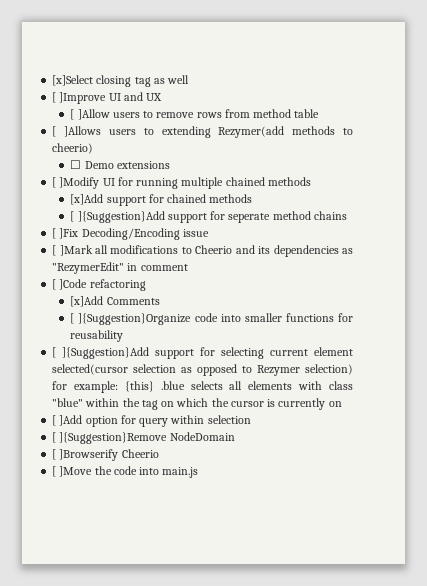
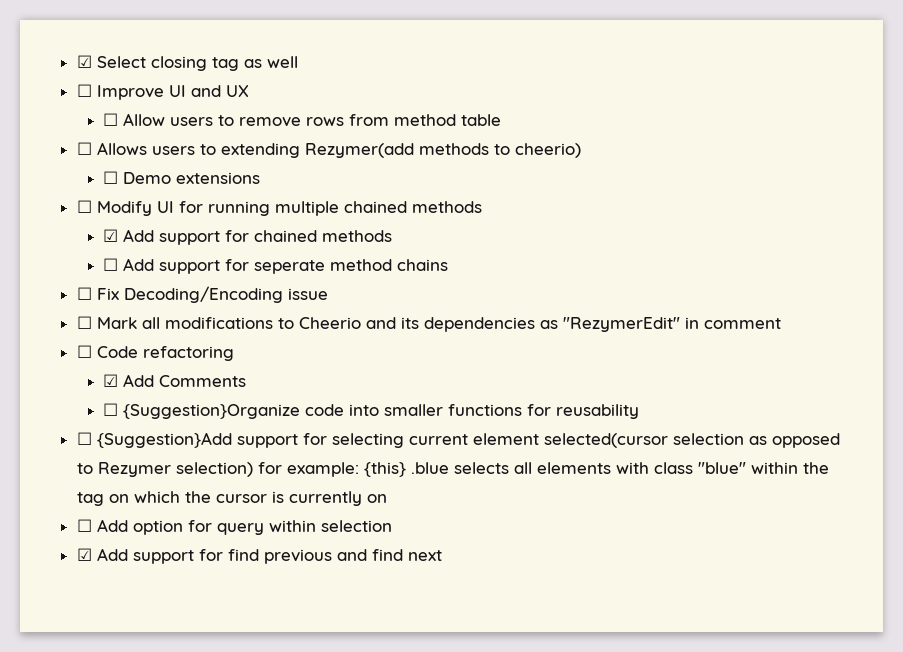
- [x]Select closing tag as well
+ ☑ Select closing tag as well
- [ ]Improve UI and UX
+ ☐ Improve UI and UX
- [ ]Allow users to remove rows from method table
+ ☐ Allow users to remove rows from method table
- [ ]Allows users to extending Rezymer(add methods to cheerio)
+ ☐ Allows users to extending Rezymer(add methods to cheerio)
- [ ]Modify UI for running multiple chained methods
+ ☐ Modify UI for running multiple chained methods
- [x]Add support for chained methods
+ ☑ Add support for chained methods
- [ ]{Suggestion}Add support for seperate method chains
+ ☐ Add support for seperate method chains
- [ ]Fix Decoding/Encoding issue
+ ☐ Fix Decoding/Encoding issue
- [ ]Mark all modifications to Cheerio and its dependencies as "RezymerEdit" in comment
+ ☐ Mark all modifications to Cheerio and its dependencies as "RezymerEdit" in comment
- [ ]Code refactoring
+ ☐ Code refactoring
- [x]Add Comments
+ ☑ Add Comments
- [ ]{Suggestion}Organize code into smaller functions for reusability
+ ☐ {Suggestion}Organize code into smaller functions for reusability
- [ ]{Suggestion}Add support for selecting current element selected(cursor selection as opposed to Rezymer selection) for example: {this} .blue selects all elements with class "blue" within the tag on which the cursor is currently on
+ ☐ {Suggestion}Add support for selecting current element selected(cursor selection as opposed to Rezymer selection) for example: {this} .blue selects all elements with class "blue" within the tag on which the cursor is currently on
- [ ]Add option for query within selection
+ ☐ Add option for query within selection
- [ ]{Suggestion}Remove NodeDomain
- [ ]Browserify Cheerio
- [ ]Move the code into main.js
+ ☑ Add support for find previous and find next

